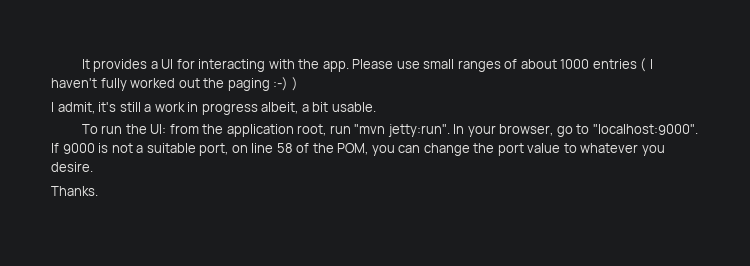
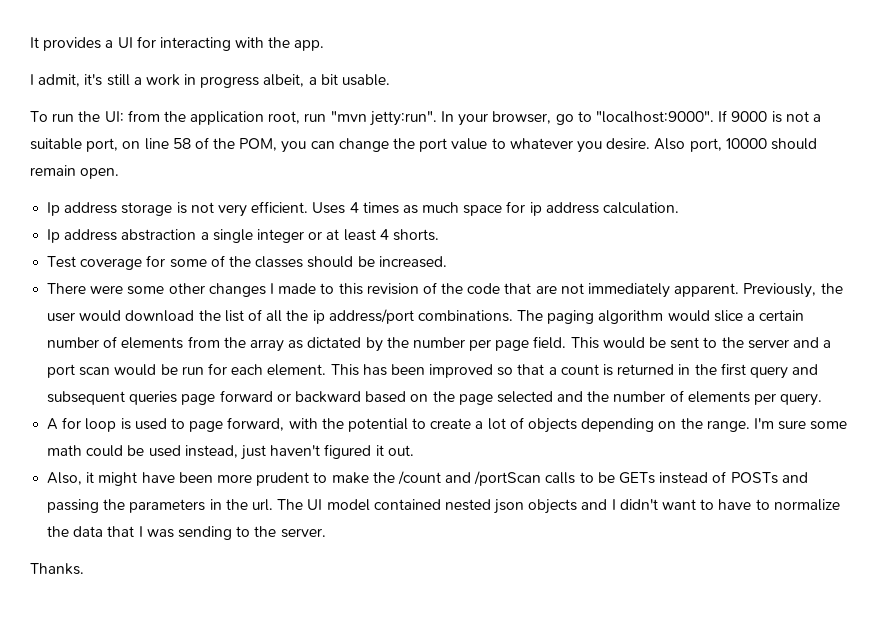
- Please use small ranges of about 1000 entries ( I haven't fully worked out the paging :-) )
+ Also port, 10000 should remain open.
+ Ip address storage is not very efficient. Uses 4 times as much space for ip address calculation.
+ Ip address abstraction a single integer or at least 4 shorts.
+ Test coverage for some of the classes should be increased.
+ There were some other changes I made to this revision of the code that are not immediately apparent. Previously, the user would download the list of all the ip address/port combinations. The paging algorithm would slice a certain number of elements from the array as dictated by the number per page field. This would be sent to the server and a port scan would be run for each element. This has been improved so that a count is returned in the first query and subsequent queries page forward or backward based on the page selected and the number of elements per query.
+ A for loop is used to page forward, with the potential to create a lot of objects depending on the range. I'm sure some math could be used instead, just haven't figured it out.
+ Also, it might have been more prudent to make the /count and /portScan calls to be GETs instead of POSTs and passing the parameters in the url. The UI model contained nested json objects and I didn't want to have to normalize the data that I was sending to the server.

